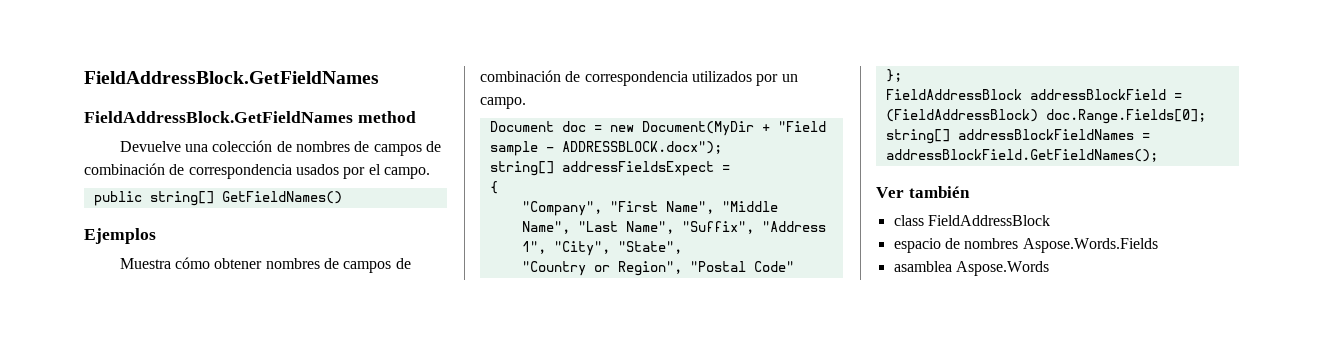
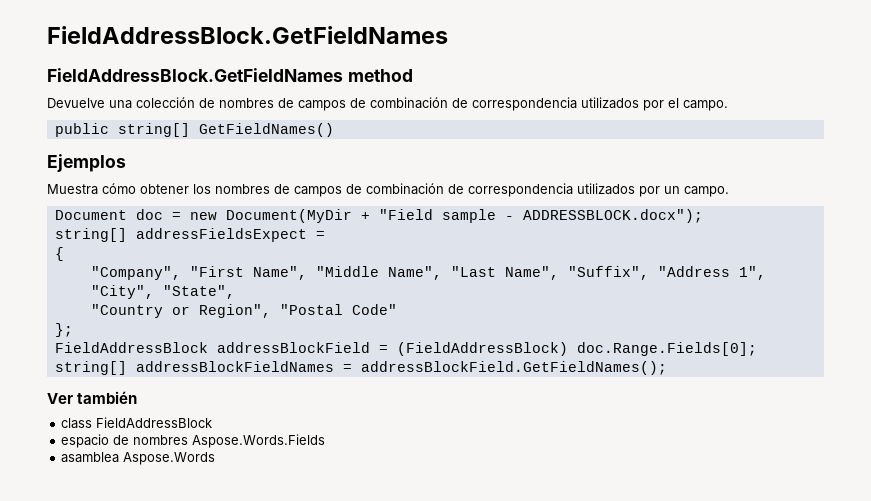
- Devuelve una colección de nombres de campos de combinación de correspondencia usados por el campo.
+ Devuelve una colección de nombres de campos de combinación de correspondencia utilizados por el campo.
- Muestra cómo obtener nombres de campos de combinación de correspondencia utilizados por un campo.
+ Muestra cómo obtener los nombres de campos de combinación de correspondencia utilizados por un campo.

